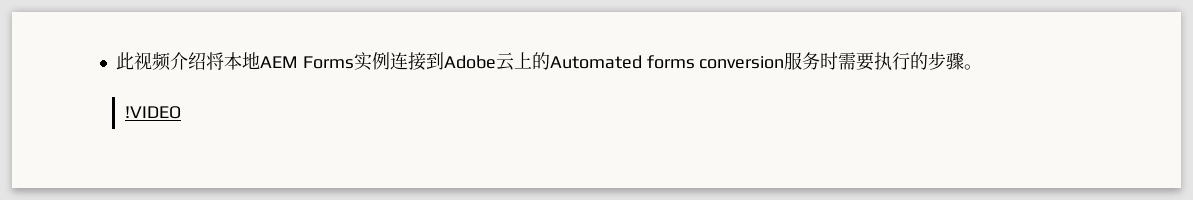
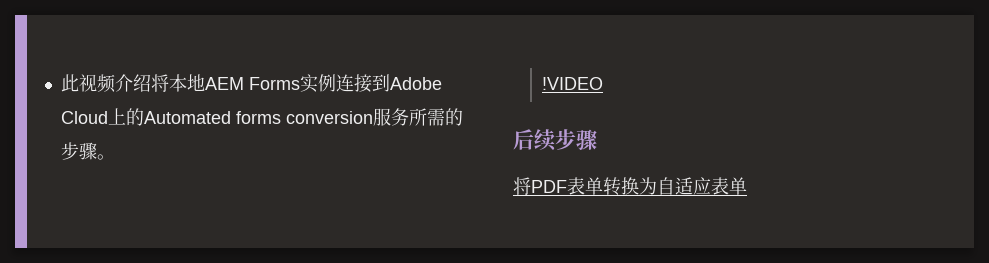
- 此视频介绍将本地AEM Forms实例连接到Adobe云上的Automated forms conversion服务时需要执行的步骤。
+ 此视频介绍将本地AEM Forms实例连接到Adobe Cloud上的Automated forms conversion服务所需的步骤。
+ 后续步骤
+ 将PDF表单转换为自适应表单

